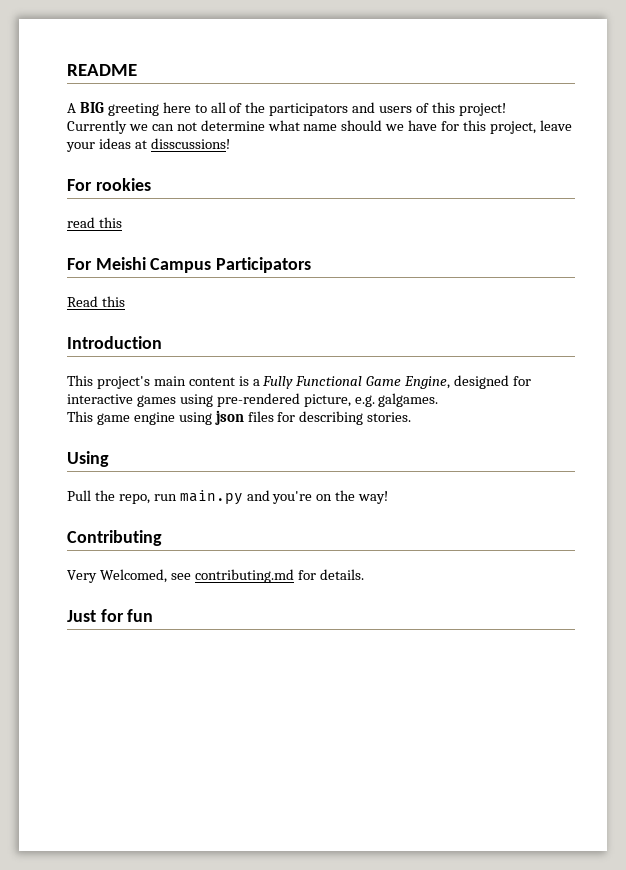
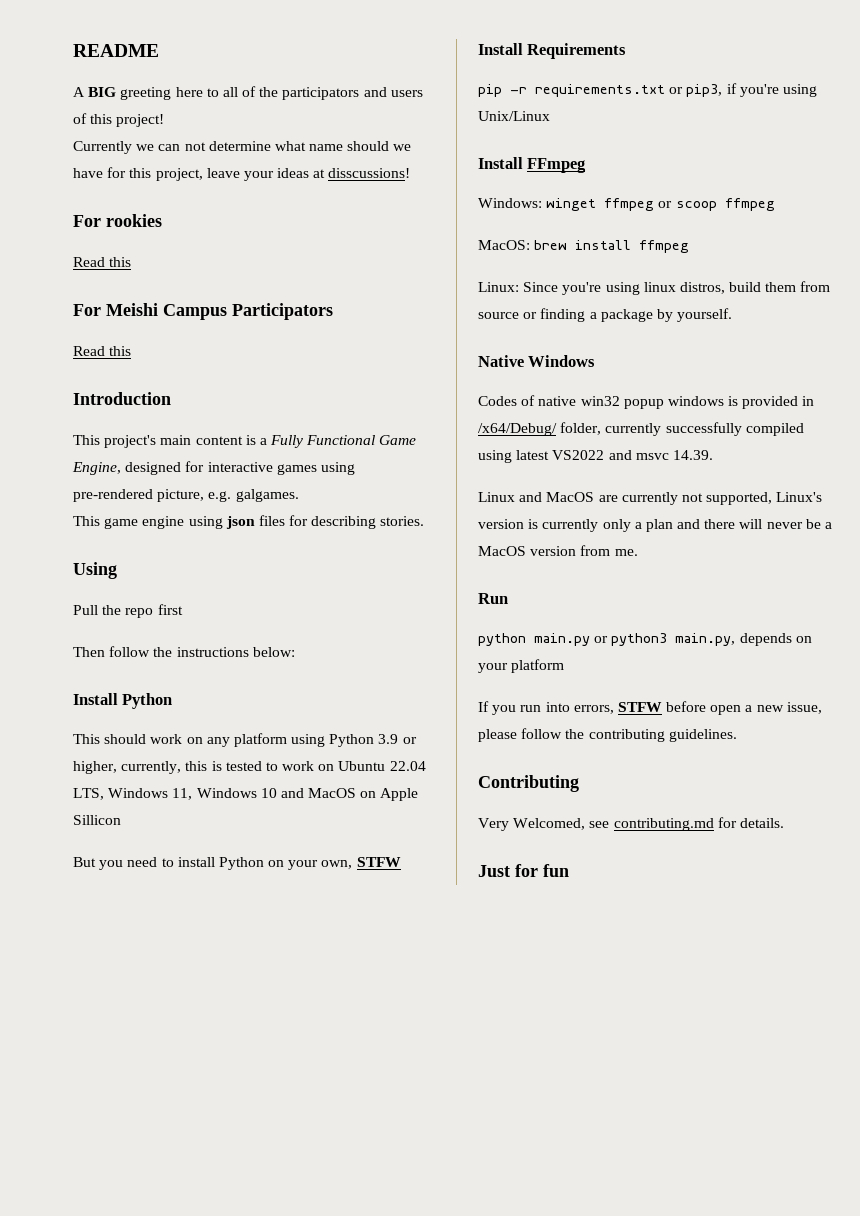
  For rookies
- read this
+ Read this
- Pull the repo, run main.py and you're on the way!
+ Pull the repo first
+ Then follow the instructions below:
+ Install Python
+ This should work on any platform using Python 3.9 or higher, currently, this is tested to work on Ubuntu 22.04 LTS, Windows 11, Windows 10 and MacOS on Apple Sillicon
+ But you need to install Python on your own, STFW
+ Install Requirements
+ pip -r requirements.txt or pip3, if you're using Unix/Linux
+ Install FFmpeg
+ Windows: winget ffmpeg or scoop ffmpeg
+ MacOS: brew install ffmpeg
+ Linux: Since you're using linux distros, build them from source or finding a package by yourself.
+ Native Windows
+ Codes of native win32 popup windows is provided in /x64/Debug/ folder, currently successfully compiled using latest VS2022 and msvc 14.39.
+ Linux and MacOS are currently not supported, Linux's version is currently only a plan and there will never be a MacOS version from me.
+ Run
+ python main.py or python3 main.py, depends on your platform
+ If you run into errors, STFW before open a new issue, please follow the contributing guidelines.

